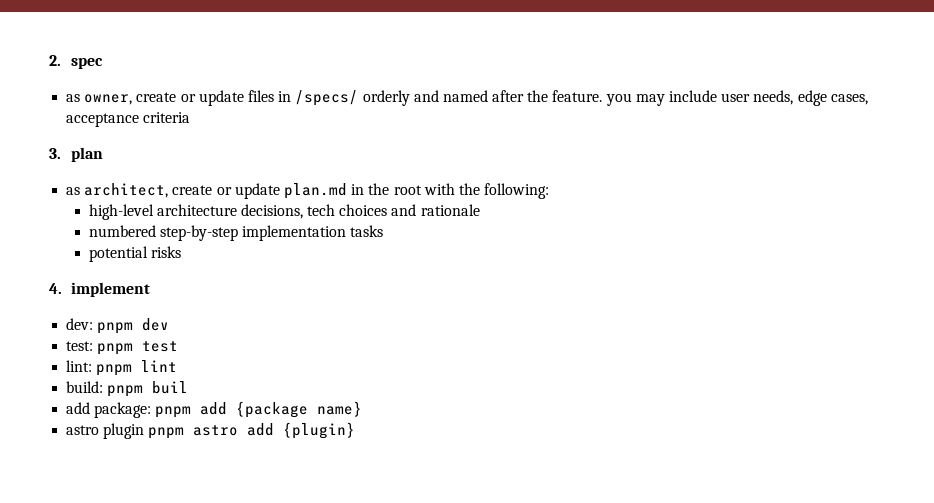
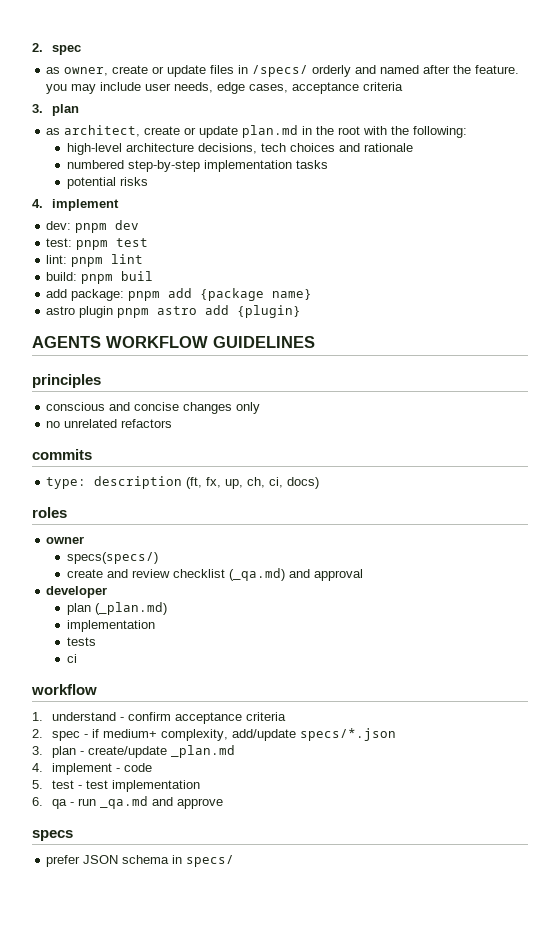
+ AGENTS WORKFLOW GUIDELINES
+ principles
+ conscious and concise changes only
+ no unrelated refactors
+ commits
+ type: description (ft, fx, up, ch, ci, docs)
+ roles
+ owner
+ specs(specs/)
+ create and review checklist (_qa.md) and approval
+ developer
+ plan (_plan.md)
+ implementation
+ tests
+ ci
+ workflow
+ 1. understand - confirm acceptance criteria
+ 2. spec - if medium+ complexity, add/update specs/*.json
+ 3. plan - create/update _plan.md
+ 4. implement - code
+ 5. test - test implementation
+ 6. qa - run _qa.md and approve
+ specs
+ prefer JSON schema in specs/

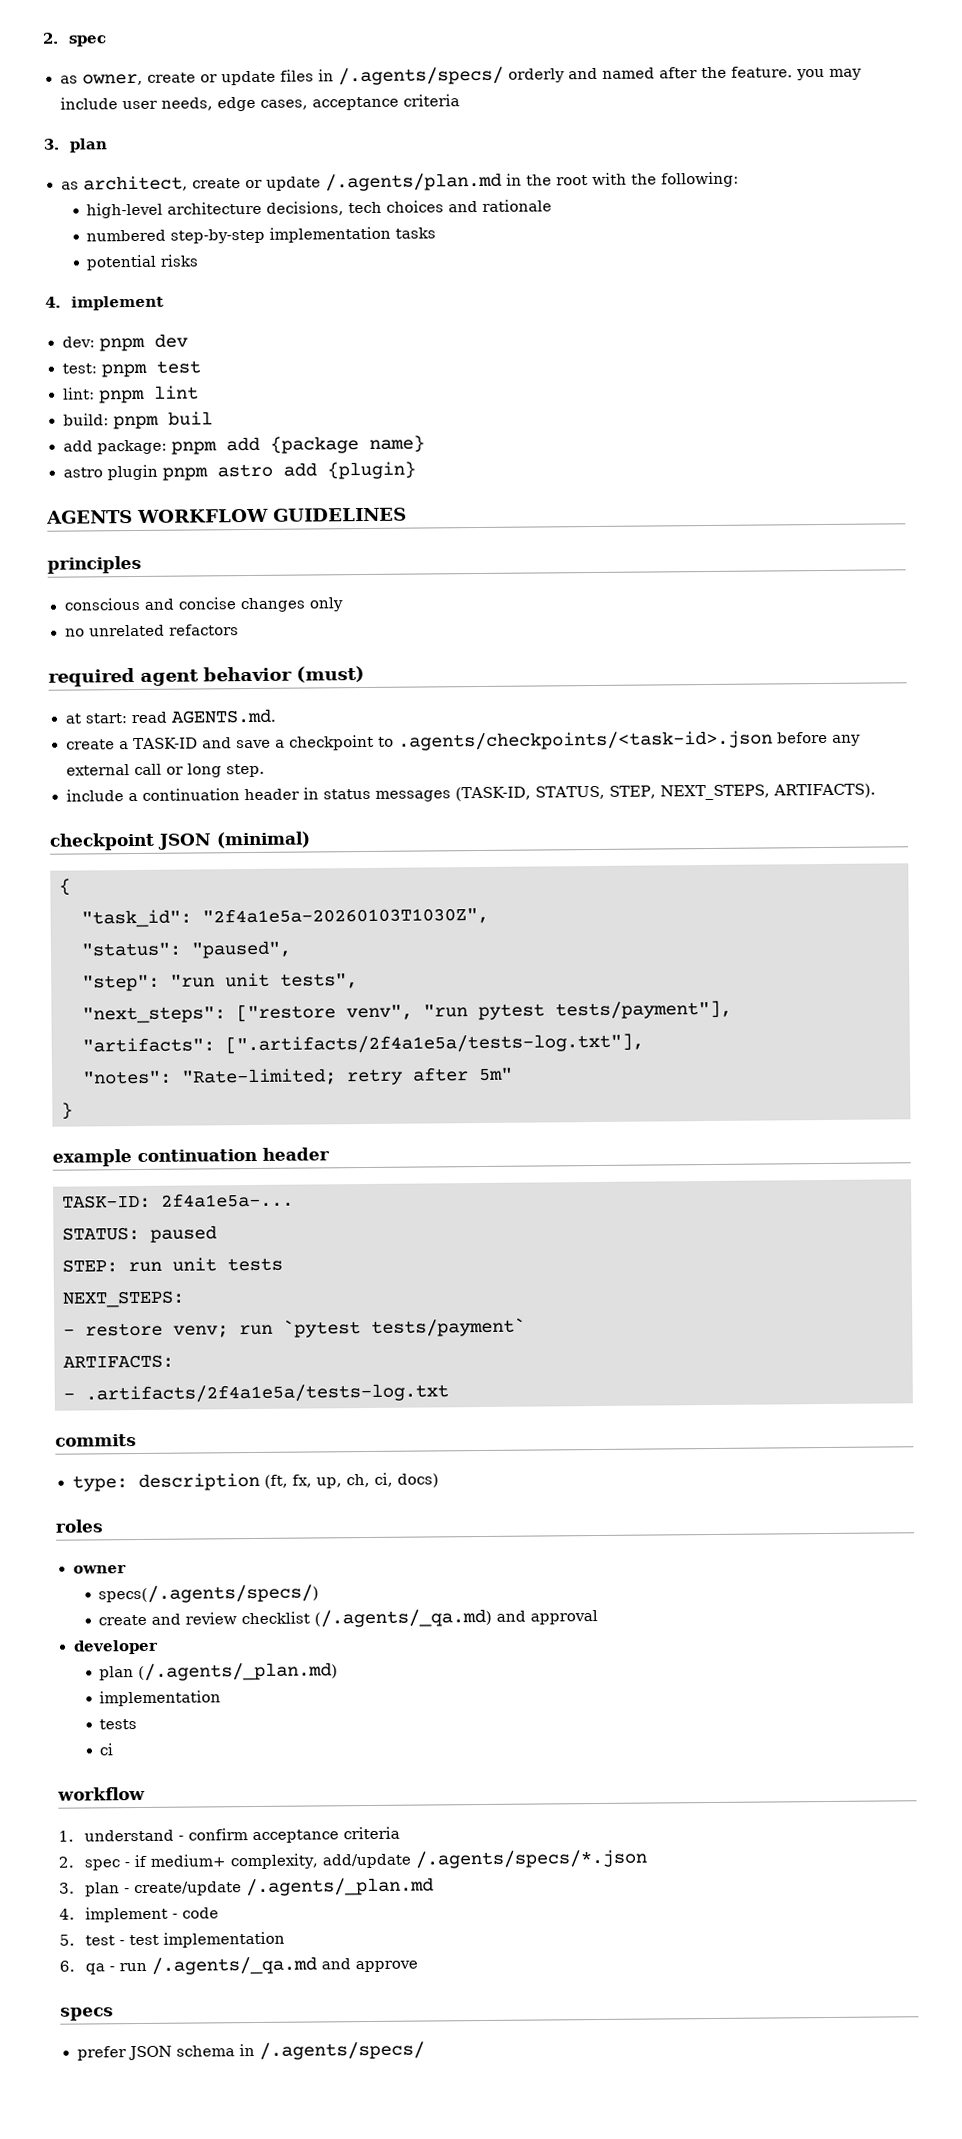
- as owner, create or update files in /specs/ orderly and named after the feature. you may include user needs, edge cases, acceptance criteria
+ as owner, create or update files in /.agents/specs/ orderly and named after the feature. you may include user needs, edge cases, acceptance criteria
- as architect, create or update plan.md in the root with the following:
+ as architect, create or update /.agents/plan.md in the root with the following:
+ required agent behavior (must)
+ at start: read AGENTS.md.
+ create a TASK-ID and save a checkpoint to .agents/checkpoints/<task-id>.json before any external call or long step.
+ include a continuation header in status messages (TASK-ID, STATUS, STEP, NEXT_STEPS, ARTIFACTS).
+ checkpoint JSON (minimal)
+ {
+ "task_id": "2f4a1e5a-20260103T1030Z",
+ "status": "paused",
+ "step": "run unit tests",
+ "next_steps": ["restore venv", "run pytest tests/payment"],
+ "artifacts": [".artifacts/2f4a1e5a/tests-log.txt"],
+ "notes": "Rate-limited; retry after 5m"
+ }
+ example continuation header
+ TASK-ID: 2f4a1e5a-...
+ STATUS: paused
+ STEP: run unit tests
+ NEXT_STEPS:
+ - restore venv; run `pytest tests/payment`
+ ARTIFACTS:
+ - .artifacts/2f4a1e5a/tests-log.txt
- specs(specs/)
+ specs(/.agents/specs/)
- create and review checklist (_qa.md) and approval
+ create and review checklist (/.agents/_qa.md) and approval
- plan (_plan.md)
+ plan (/.agents/_plan.md)
- 2. spec - if medium+ complexity, add/update specs/*.json
+ 2. spec - if medium+ complexity, add/update /.agents/specs/*.json
- 3. plan - create/update _plan.md
+ 3. plan - create/update /.agents/_plan.md
- 6. qa - run _qa.md and approve
+ 6. qa - run /.agents/_qa.md and approve
- prefer JSON schema in specs/
+ prefer JSON schema in /.agents/specs/

